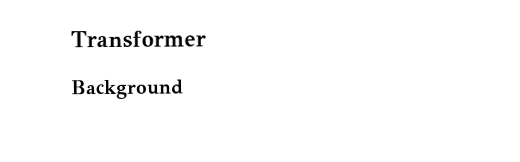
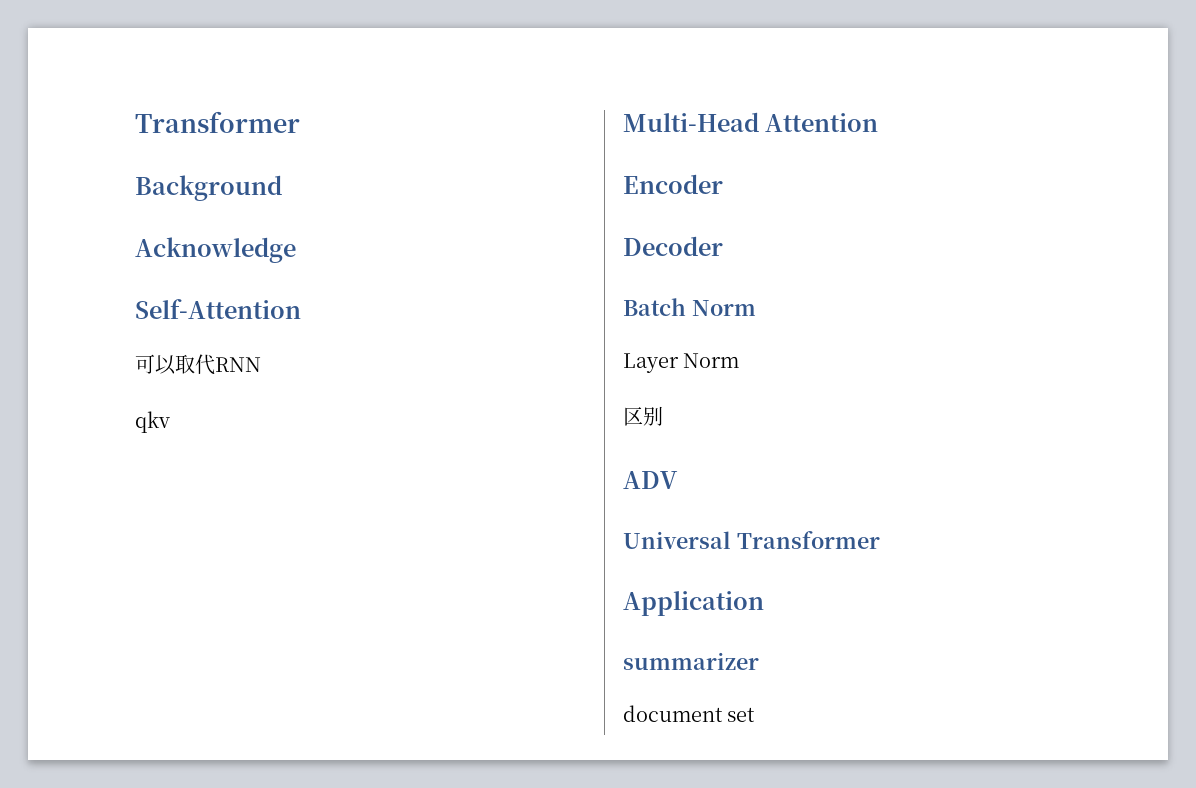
+ Acknowledge
+ Self-Attention
+ 可以取代RNN
+ qkv
+ Multi-Head Attention
+ Encoder
+ Decoder
+ Batch Norm
+ Layer Norm
+ 区别
+ ADV
+ Universal Transformer
+ Application
+ summarizer
+ document set

